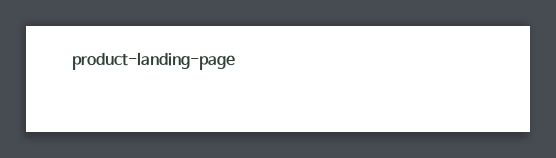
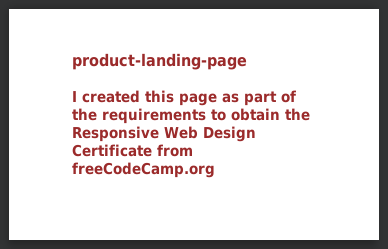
+ I created this page as part of the requirements to obtain the Responsive Web Design Certificate from freeCodeCamp.org

